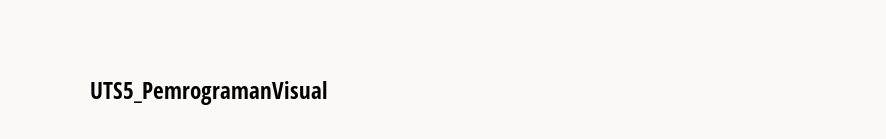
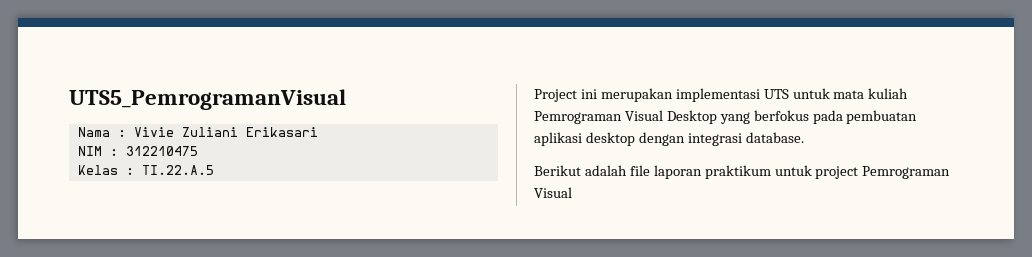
+ Nama : Vivie Zuliani Erikasari
+ NIM : 312210475
+ Kelas : TI.22.A.5
+ Project ini merupakan implementasi UTS untuk mata kuliah Pemrograman Visual Desktop yang berfokus pada pembuatan aplikasi desktop dengan integrasi database.
+ Berikut adalah file laporan praktikum untuk project Pemrograman Visual

